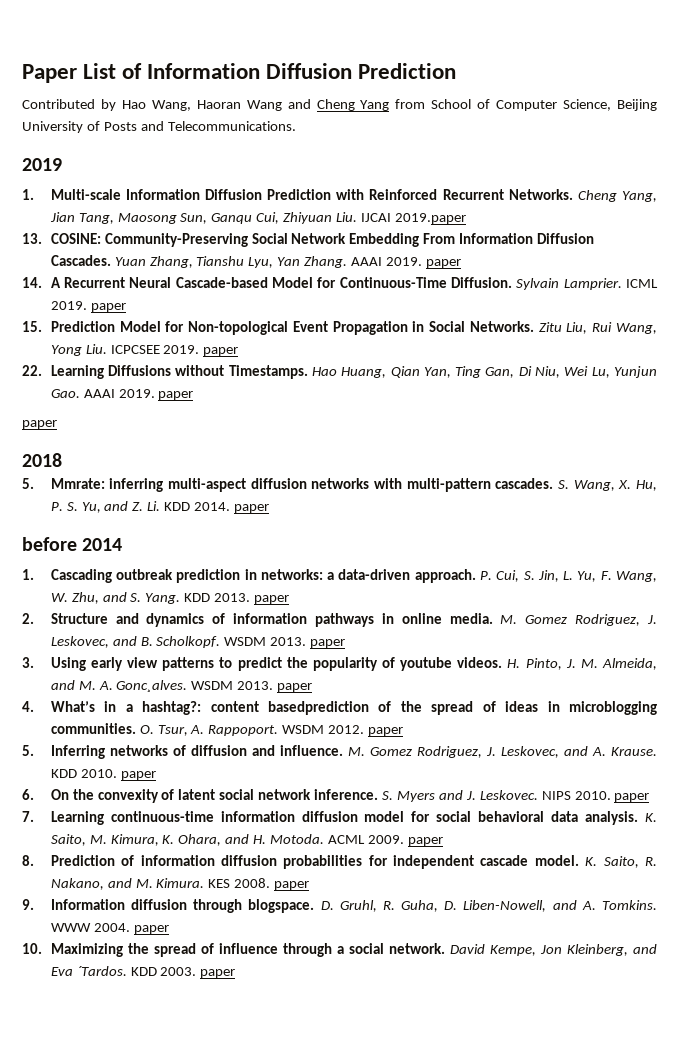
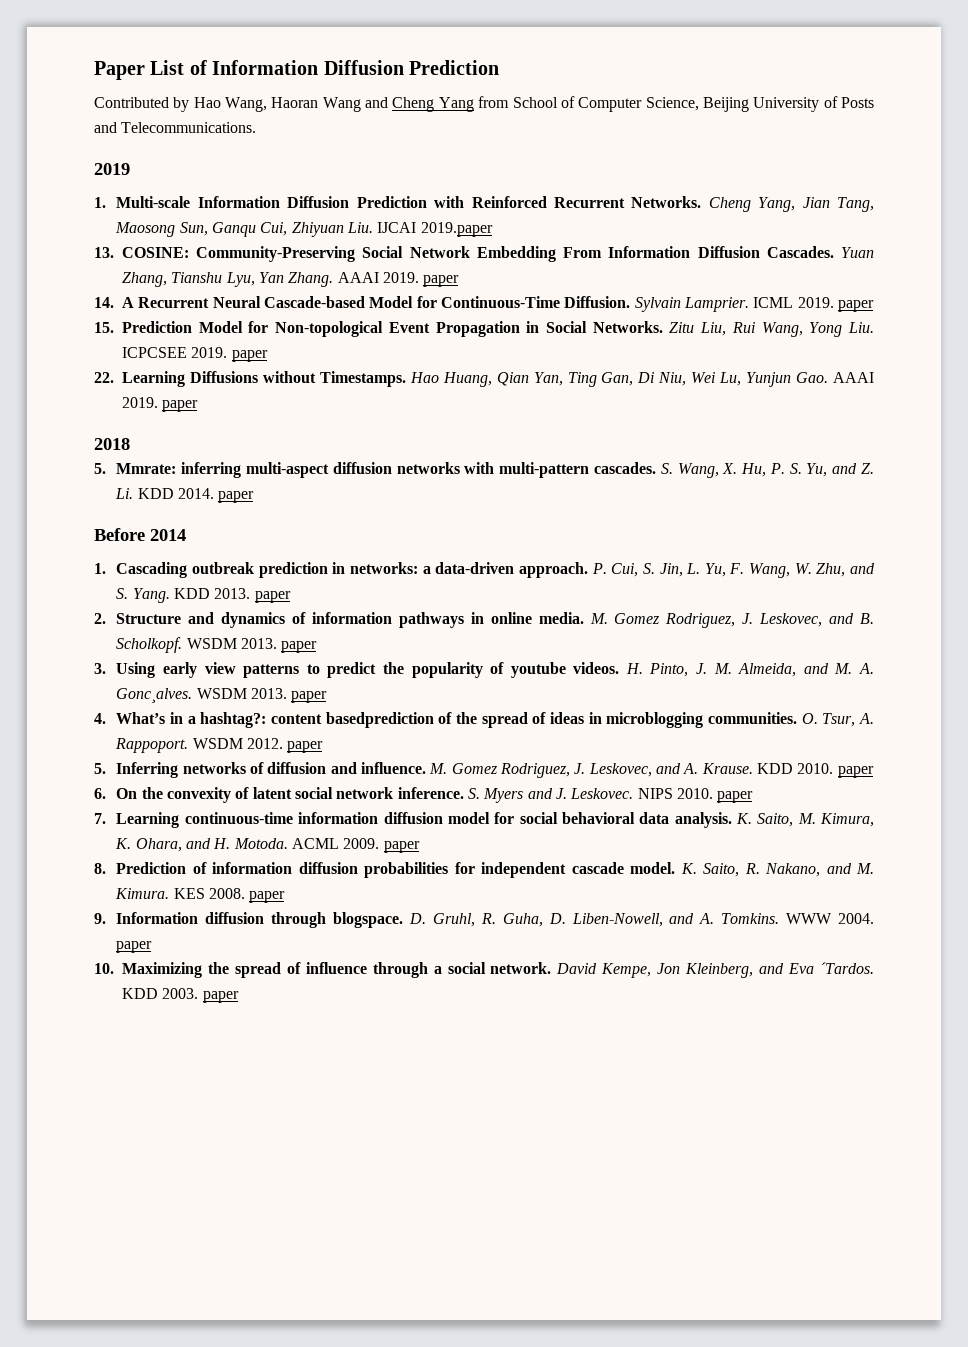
  Hao Huang, Qian Yan, Ting Gan, Di Niu, Wei Lu, Yunjun Gao. AAAI 2019. paper
- paper
- before 2014
+ Before 2014

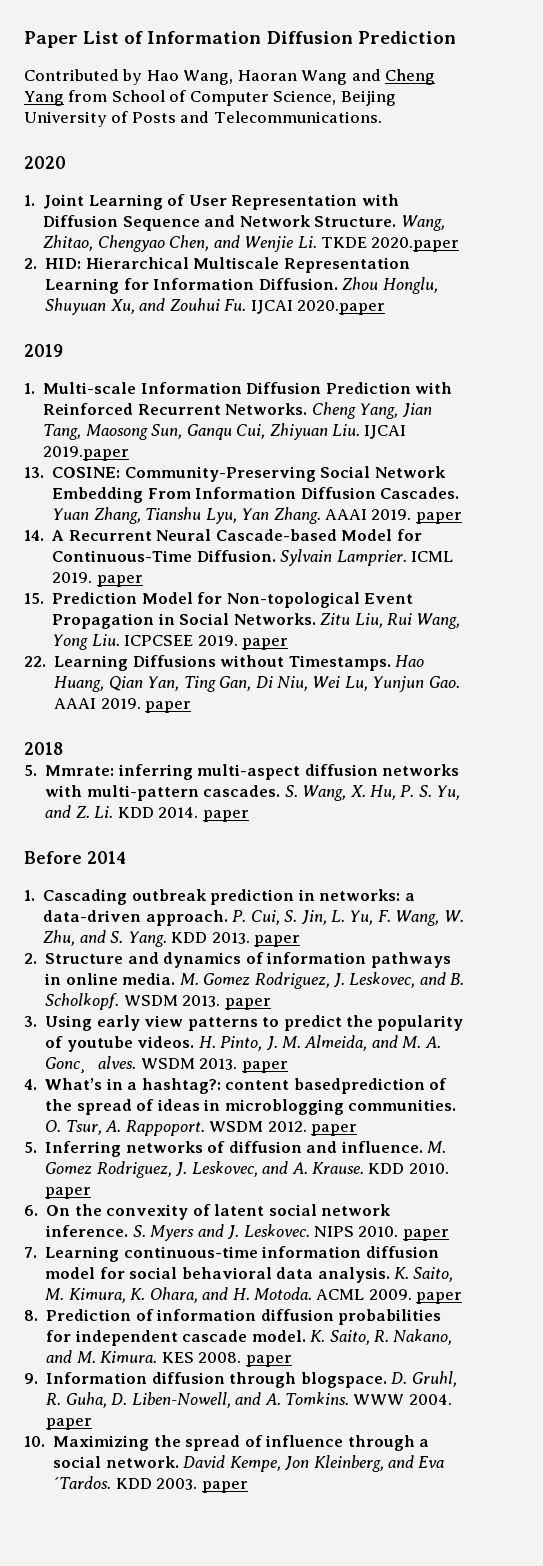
+ 2020
+ 1. Joint Learning of User Representation with Diffusion Sequence and Network Structure. Wang, Zhitao, Chengyao Chen, and Wenjie Li. TKDE 2020.paper
+ 2. HID: Hierarchical Multiscale Representation Learning for Information Diffusion. Zhou Honglu, Shuyuan Xu, and Zouhui Fu. IJCAI 2020.paper

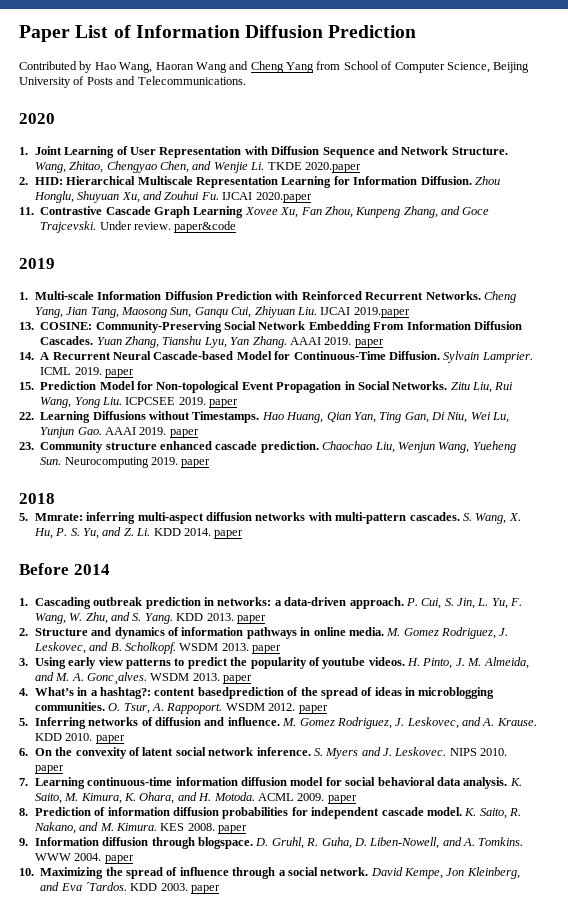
+ 11. Contrastive Cascade Graph Learning Xovee Xu, Fan Zhou, Kunpeng Zhang, and Goce Trajcevski. Under review. paper&code
+ 23. Community structure enhanced cascade prediction. Chaochao Liu, Wenjun Wang, Yueheng Sun. Neurocomputing 2019. paper

